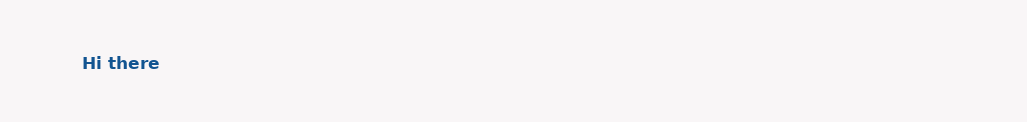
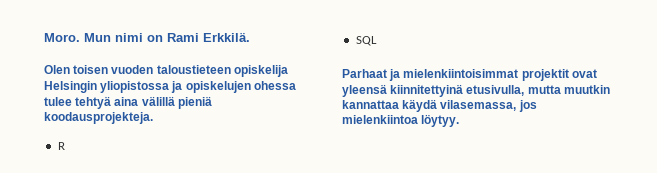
- Hi there
+ Moro. Mun nimi on Rami Erkkilä.
+ Olen toisen vuoden taloustieteen opiskelija Helsingin yliopistossa ja opiskelujen ohessa tulee tehtyä aina välillä pieniä koodausprojekteja.
+ R
+ SQL
+ Parhaat ja mielenkiintoisimmat projektit ovat yleensä kiinnitettyinä etusivulla, mutta muutkin kannattaa käydä vilasemassa, jos mielenkiintoa löytyy.

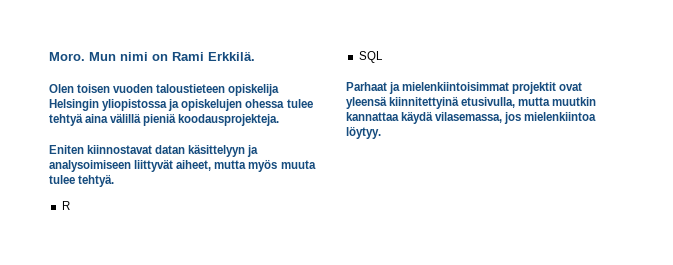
+ Eniten kiinnostavat datan käsittelyyn ja analysoimiseen liittyvät aiheet, mutta myös muuta tulee tehtyä.

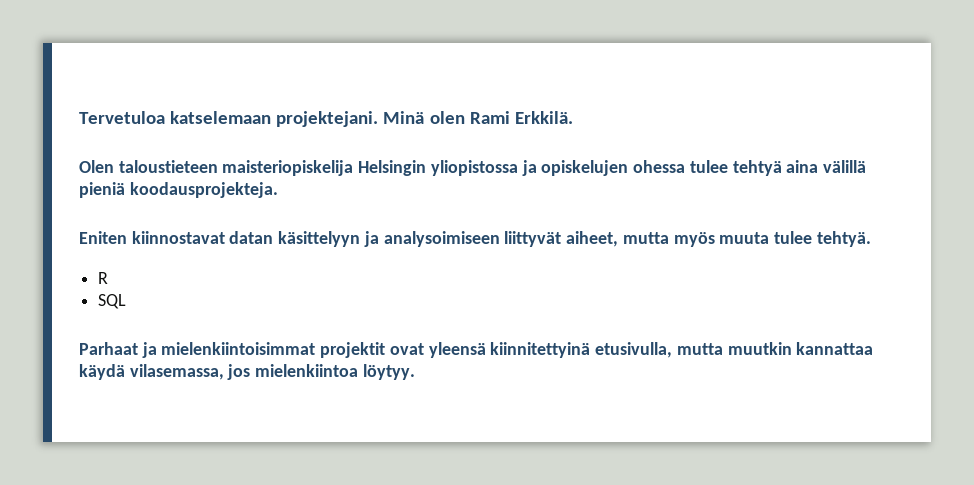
- Moro. Mun nimi on Rami Erkkilä.
+ Tervetuloa katselemaan projektejani. Minä olen Rami Erkkilä.
- Olen toisen vuoden taloustieteen opiskelija Helsingin yliopistossa ja opiskelujen ohessa tulee tehtyä aina välillä pieniä koodausprojekteja.
+ Olen taloustieteen maisteriopiskelija Helsingin yliopistossa ja opiskelujen ohessa tulee tehtyä aina välillä pieniä koodausprojekteja.

